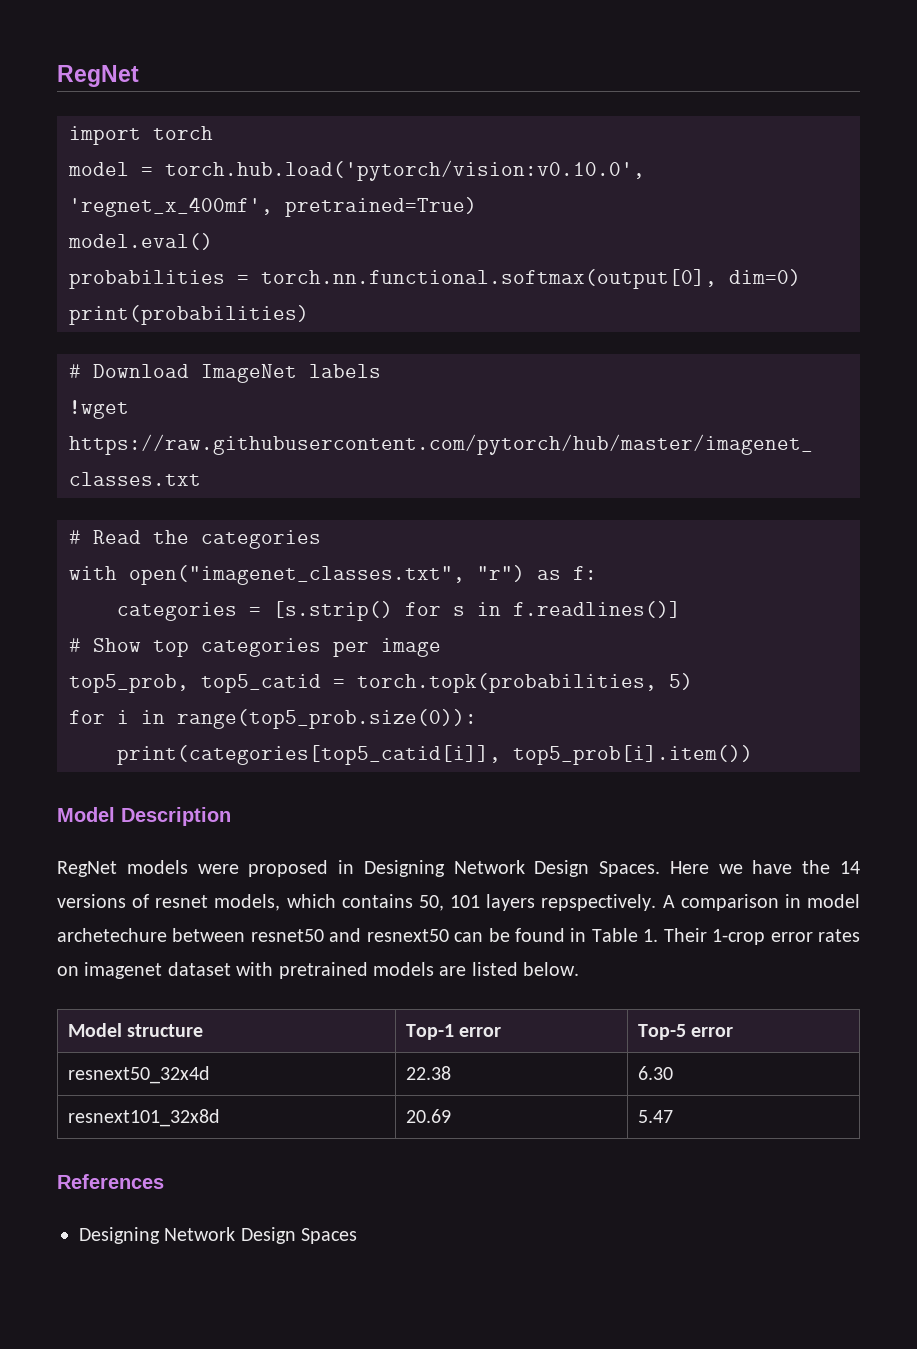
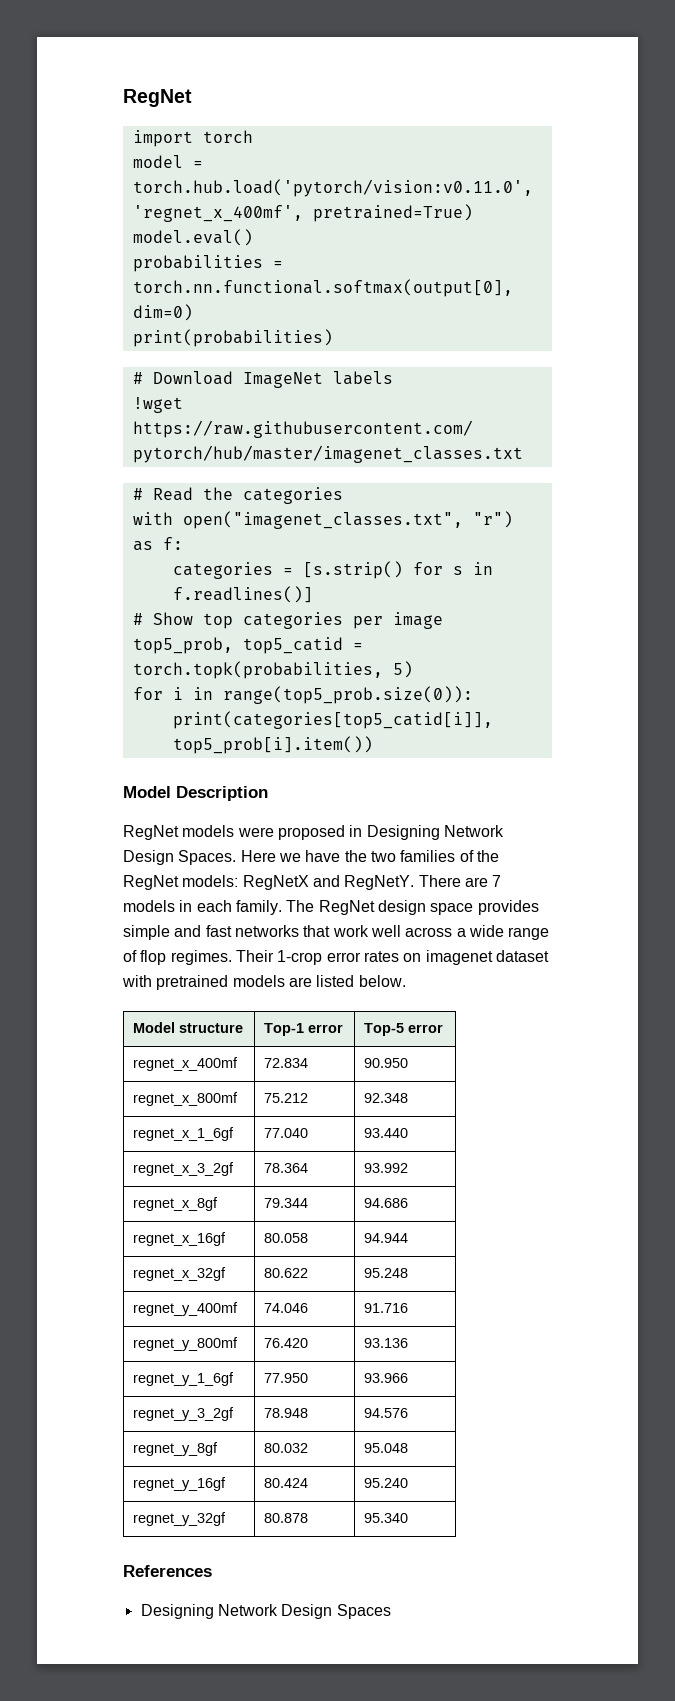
- model = torch.hub.load('pytorch/vision:v0.10.0', 'regnet_x_400mf', pretrained=True)
+ model = torch.hub.load('pytorch/vision:v0.11.0', 'regnet_x_400mf', pretrained=True)
- Here we have the 14 versions of resnet models, which contains 50, 101 layers repspectively. A comparison in model archetechure between resnet50 and resnext50 can be found in Table 1. Their 1-crop error rates on imagenet dataset with pretrained models are listed below.
+ Here we have the two families of the RegNet models: RegNetX and RegNetY. There are 7 models in each family. The RegNet design space provides simple and fast networks that work well across a wide range of flop regimes. Their 1-crop error rates on imagenet dataset with pretrained models are listed below.
- resnext50_32x4d | 22.38 | 6.30
- resnext101_32x8d | 20.69 | 5.47
+ regnet_x_400mf | 72.834 | 90.950
+ regnet_x_800mf | 75.212 | 92.348
+ regnet_x_1_6gf | 77.040 | 93.440
+ regnet_x_3_2gf | 78.364 | 93.992
+ regnet_x_8gf | 79.344 | 94.686
+ regnet_x_16gf | 80.058 | 94.944
+ regnet_x_32gf | 80.622 | 95.248
+ regnet_y_400mf | 74.046 | 91.716
+ regnet_y_800mf | 76.420 | 93.136
+ regnet_y_1_6gf | 77.950 | 93.966
+ regnet_y_3_2gf | 78.948 | 94.576
+ regnet_y_8gf | 80.032 | 95.048
+ regnet_y_16gf | 80.424 | 95.240
+ regnet_y_32gf | 80.878 | 95.340

